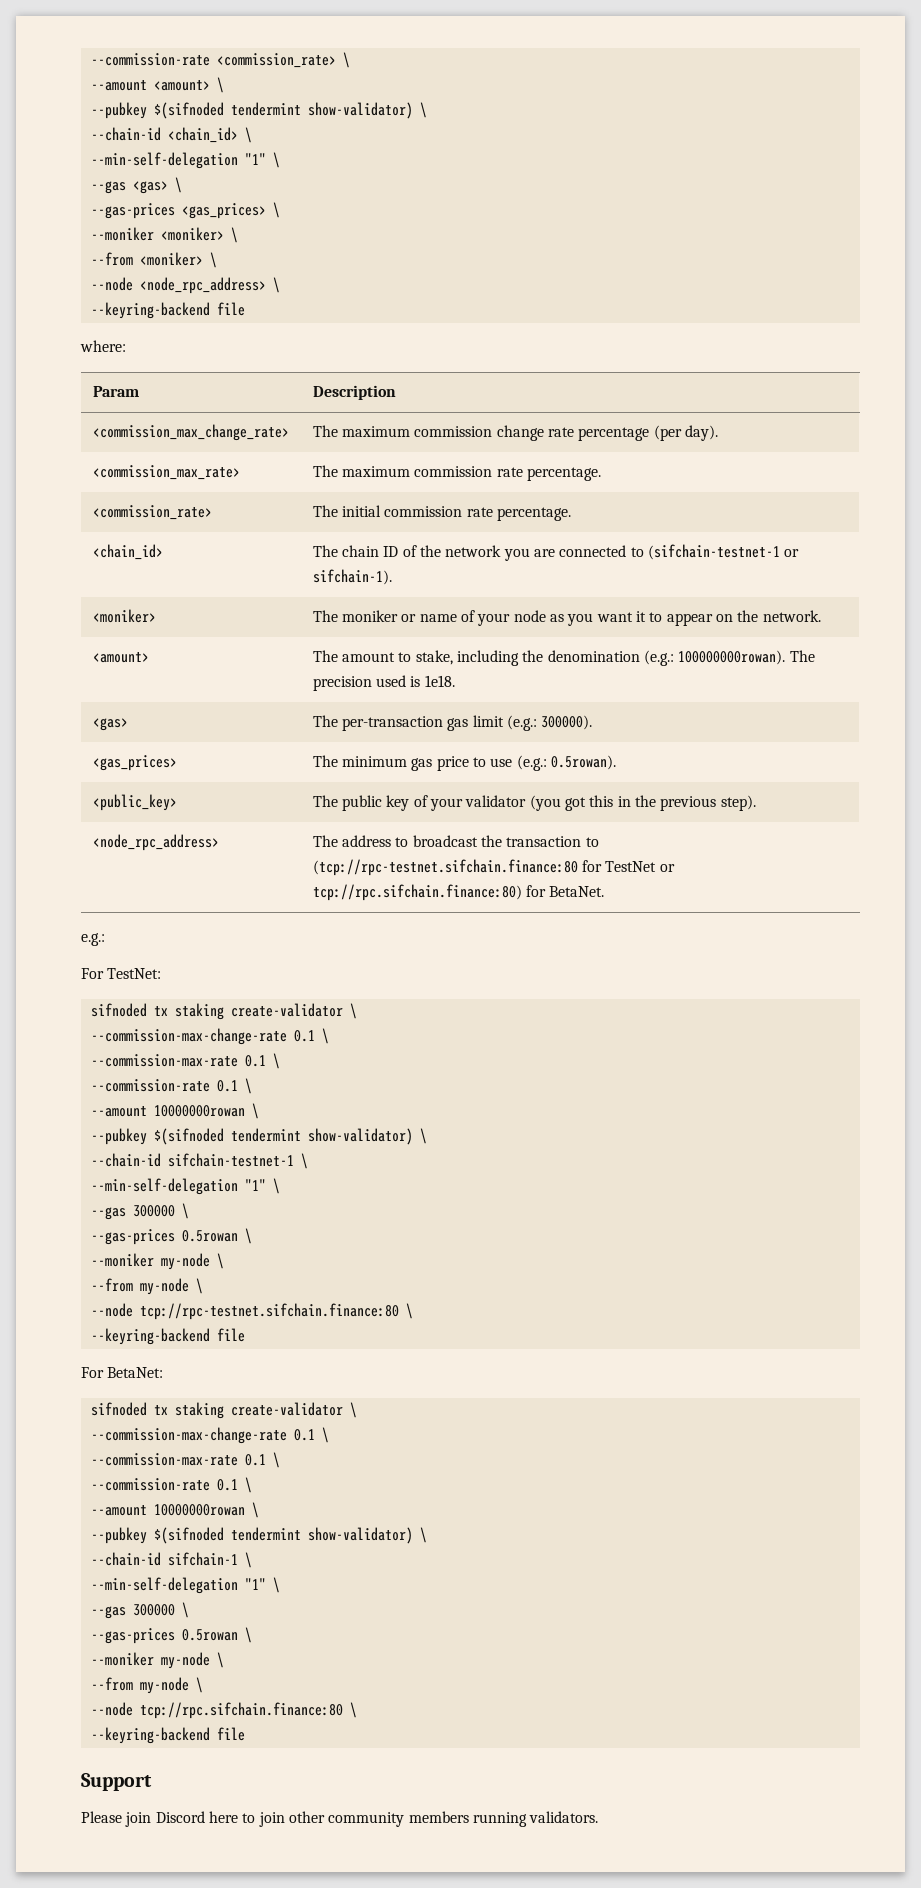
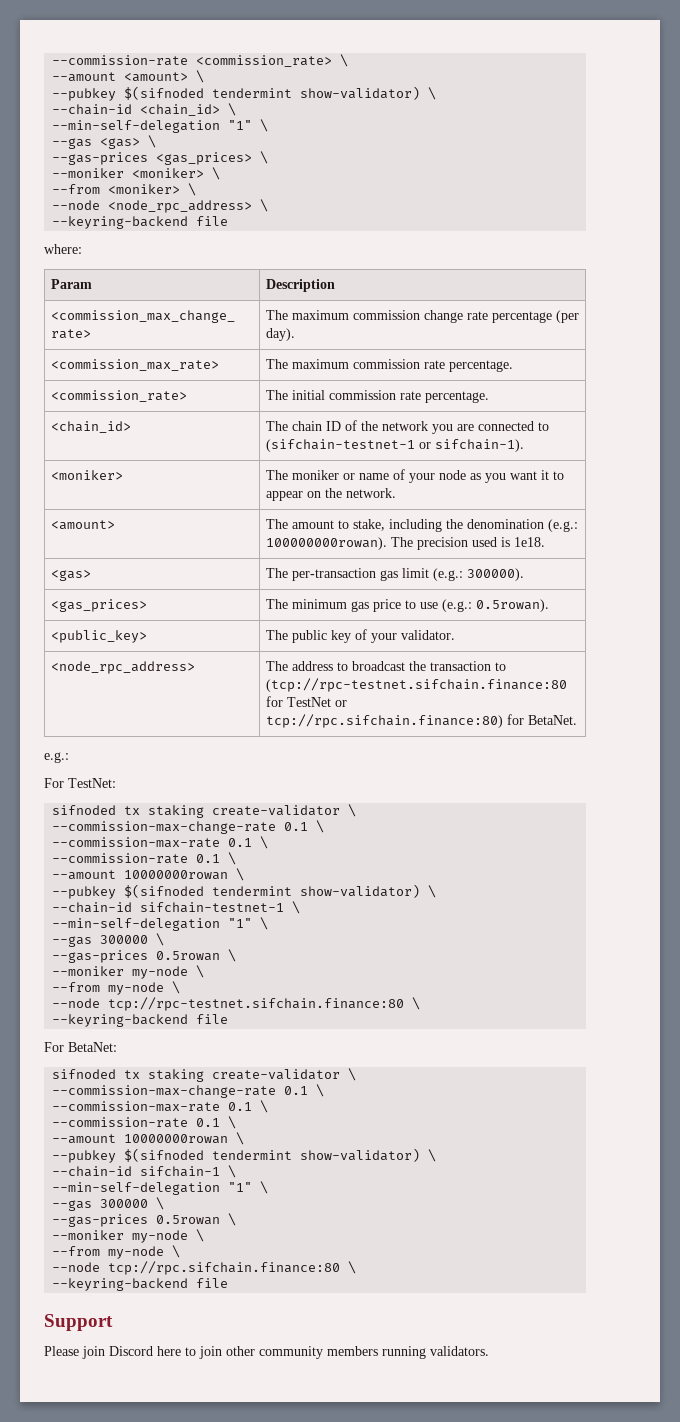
- <public_key> | The public key of your validator (you got this in the previous step).
+ <public_key> | The public key of your validator.

